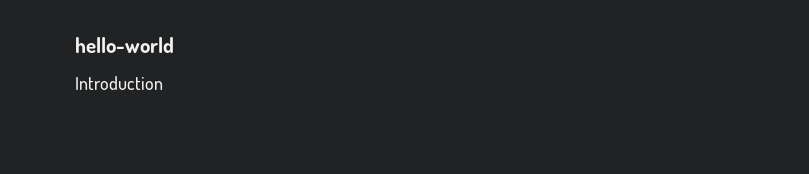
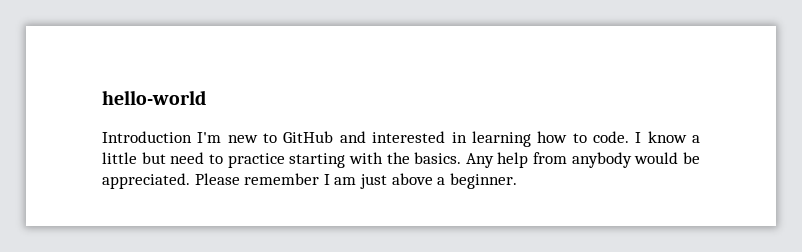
- Introduction
+ Introduction I'm new to GitHub and interested in learning how to code. I know a little but need to practice starting with the basics. Any help from anybody would be appreciated. Please remember I am just above a beginner.

